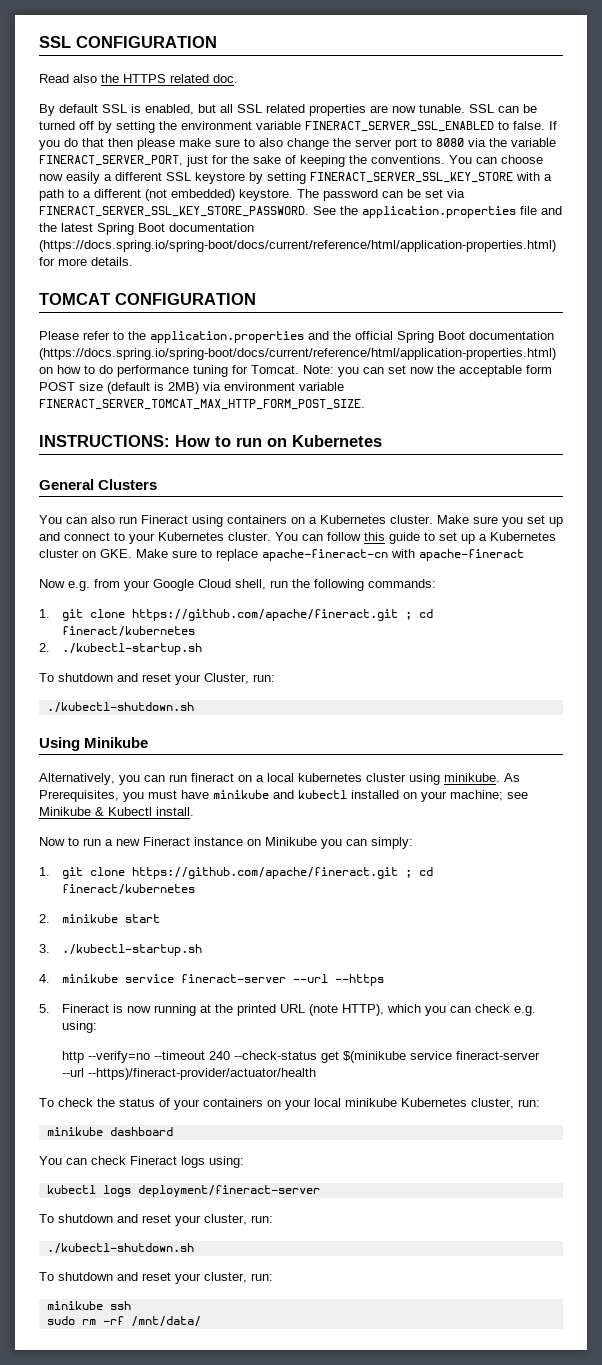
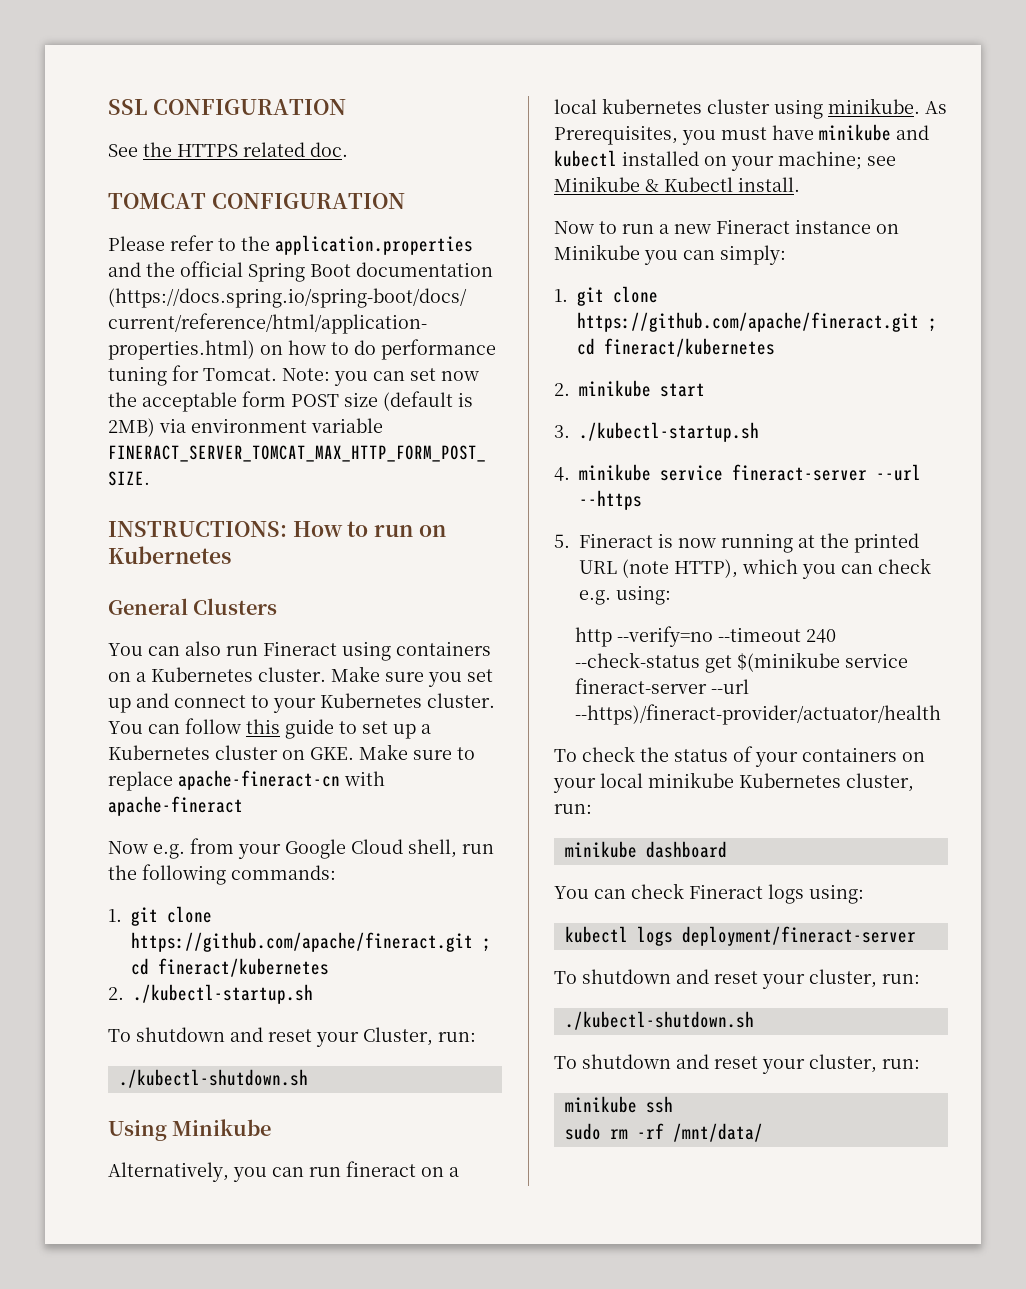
- Read also the HTTPS related doc.
+ See the HTTPS related doc.
- By default SSL is enabled, but all SSL related properties are now tunable. SSL can be turned off by setting the environment variable FINERACT_SERVER_SSL_ENABLED to false. If you do that then please make sure to also change the server port to 8080 via the variable FINERACT_SERVER_PORT, just for the sake of keeping the conventions. You can choose now easily a different SSL keystore by setting FINERACT_SERVER_SSL_KEY_STORE with a path to a different (not embedded) keystore. The password can be set via FINERACT_SERVER_SSL_KEY_STORE_PASSWORD. See the application.properties file and the latest Spring Boot documentation (https://docs.spring.io/spring-boot/docs/current/reference/html/application-properties.html) for more details.

